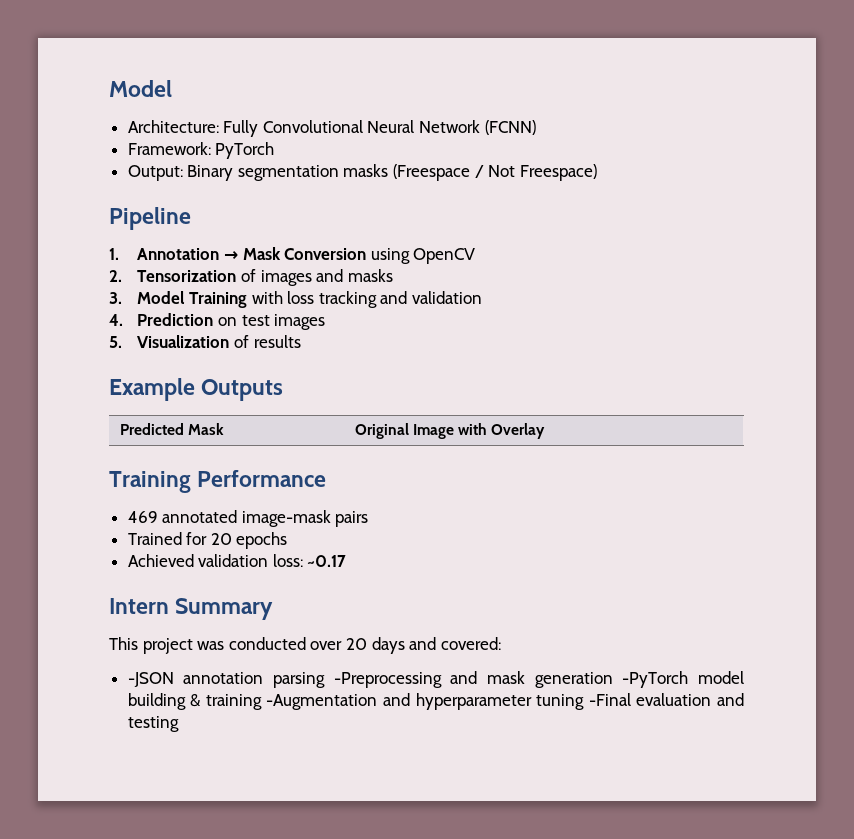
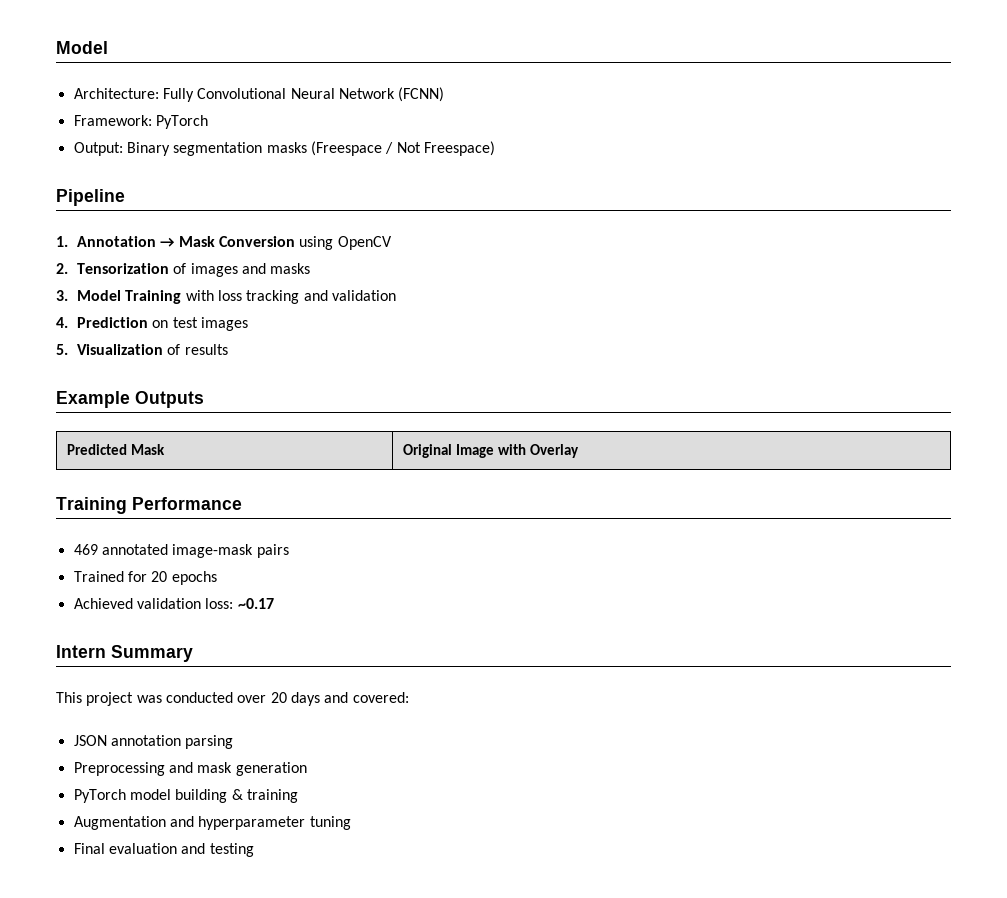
- -JSON annotation parsing -Preprocessing and mask generation -PyTorch model building & training -Augmentation and hyperparameter tuning -Final evaluation and testing
+ JSON annotation parsing
+ Preprocessing and mask generation
+ PyTorch model building & training
+ Augmentation and hyperparameter tuning
+ Final evaluation and testing

